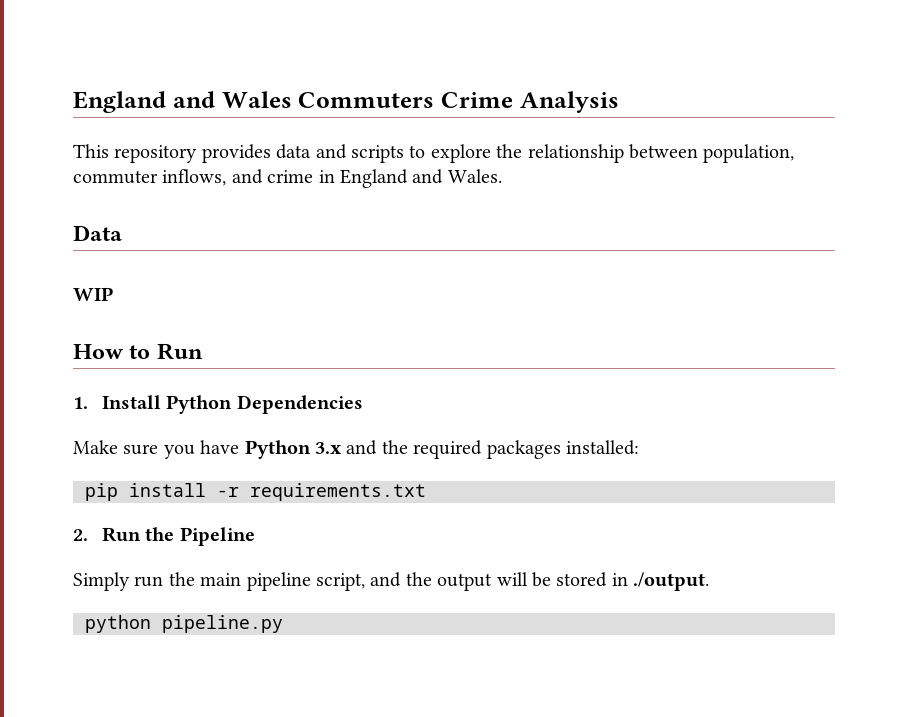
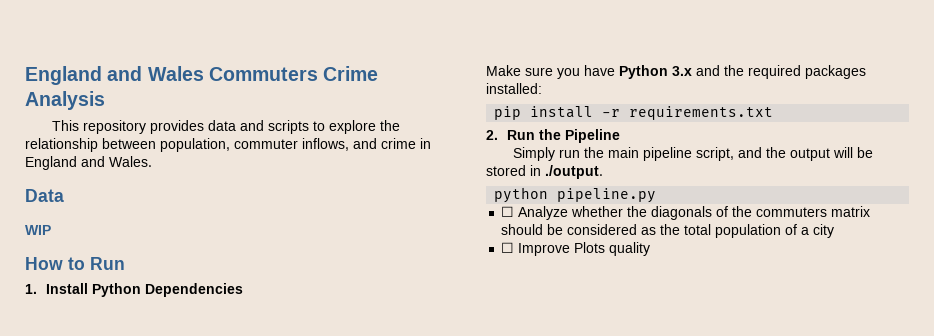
+ ☐ Analyze whether the diagonals of the commuters matrix should be considered as the total population of a city
+ ☐ Improve Plots quality

